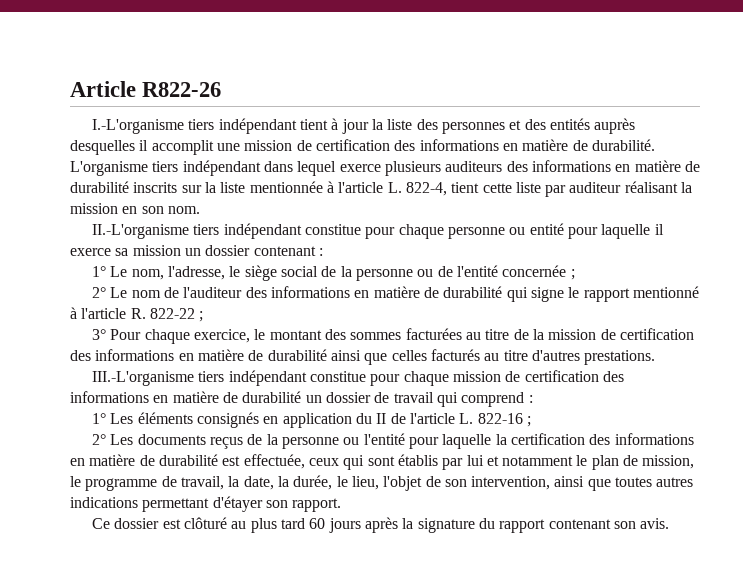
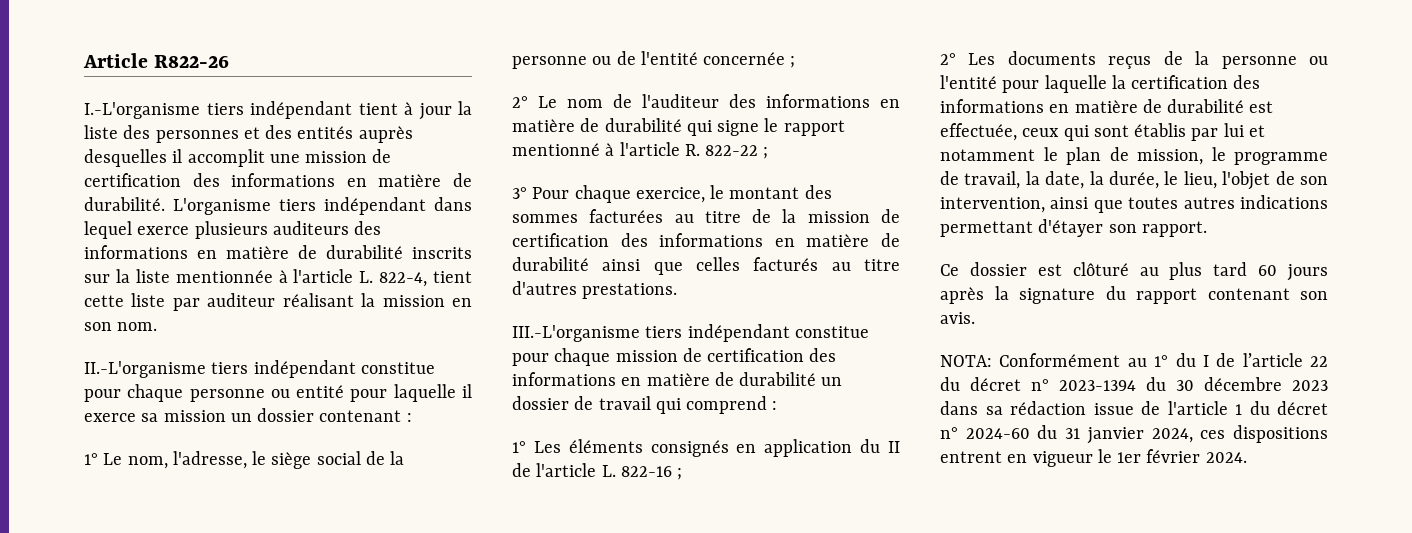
+ NOTA: Conformément au 1° du I de l’article 22 du décret n° 2023-1394 du 30 décembre 2023 dans sa rédaction issue de l'article 1 du décret n° 2024-60 du 31 janvier 2024, ces dispositions entrent en vigueur le 1er février 2024.

